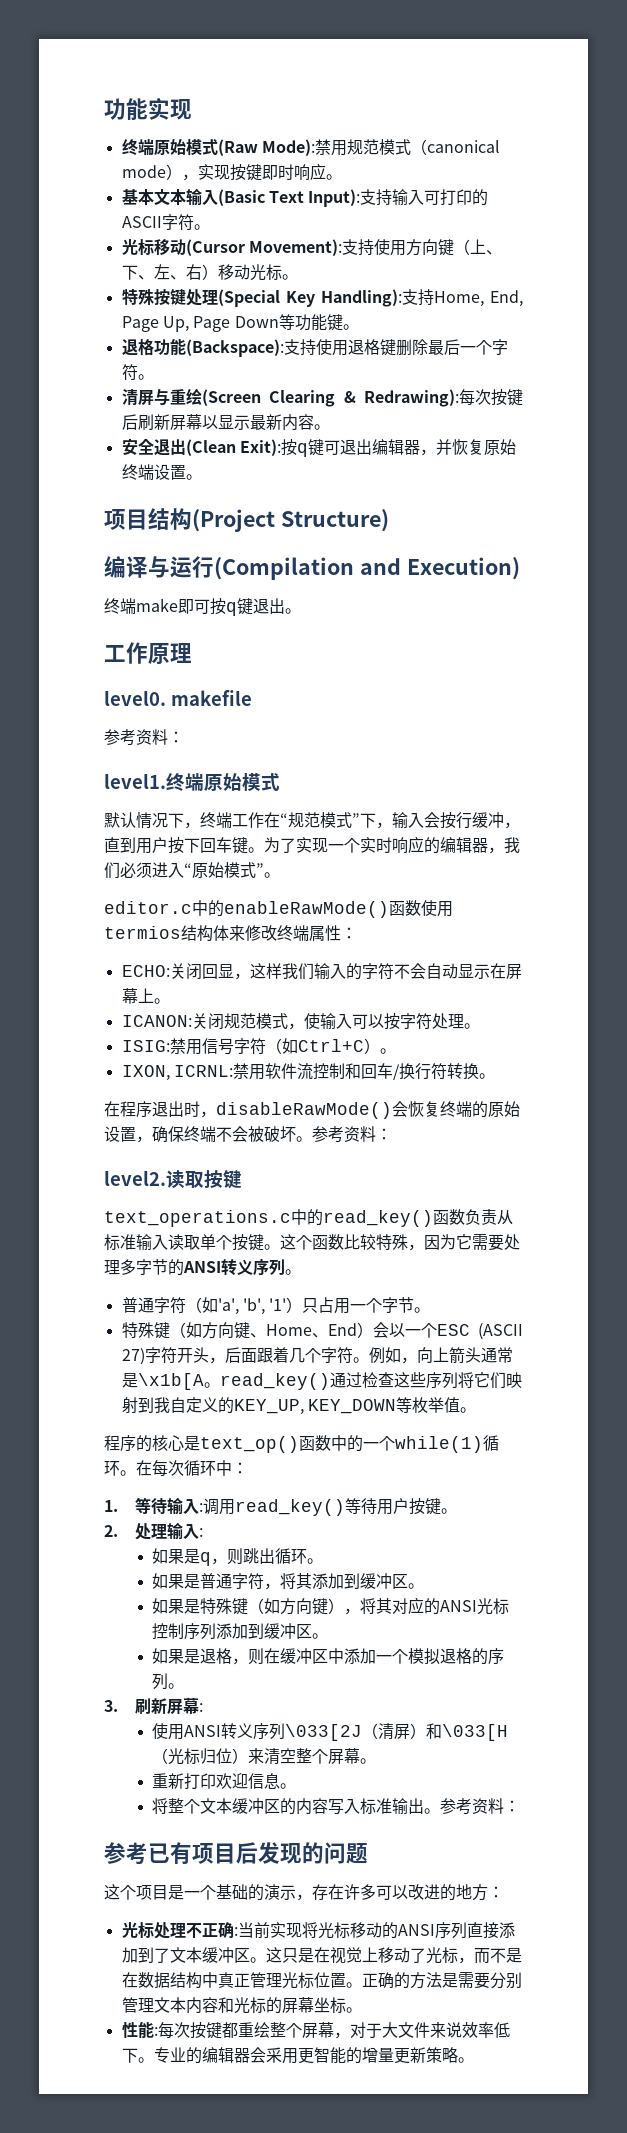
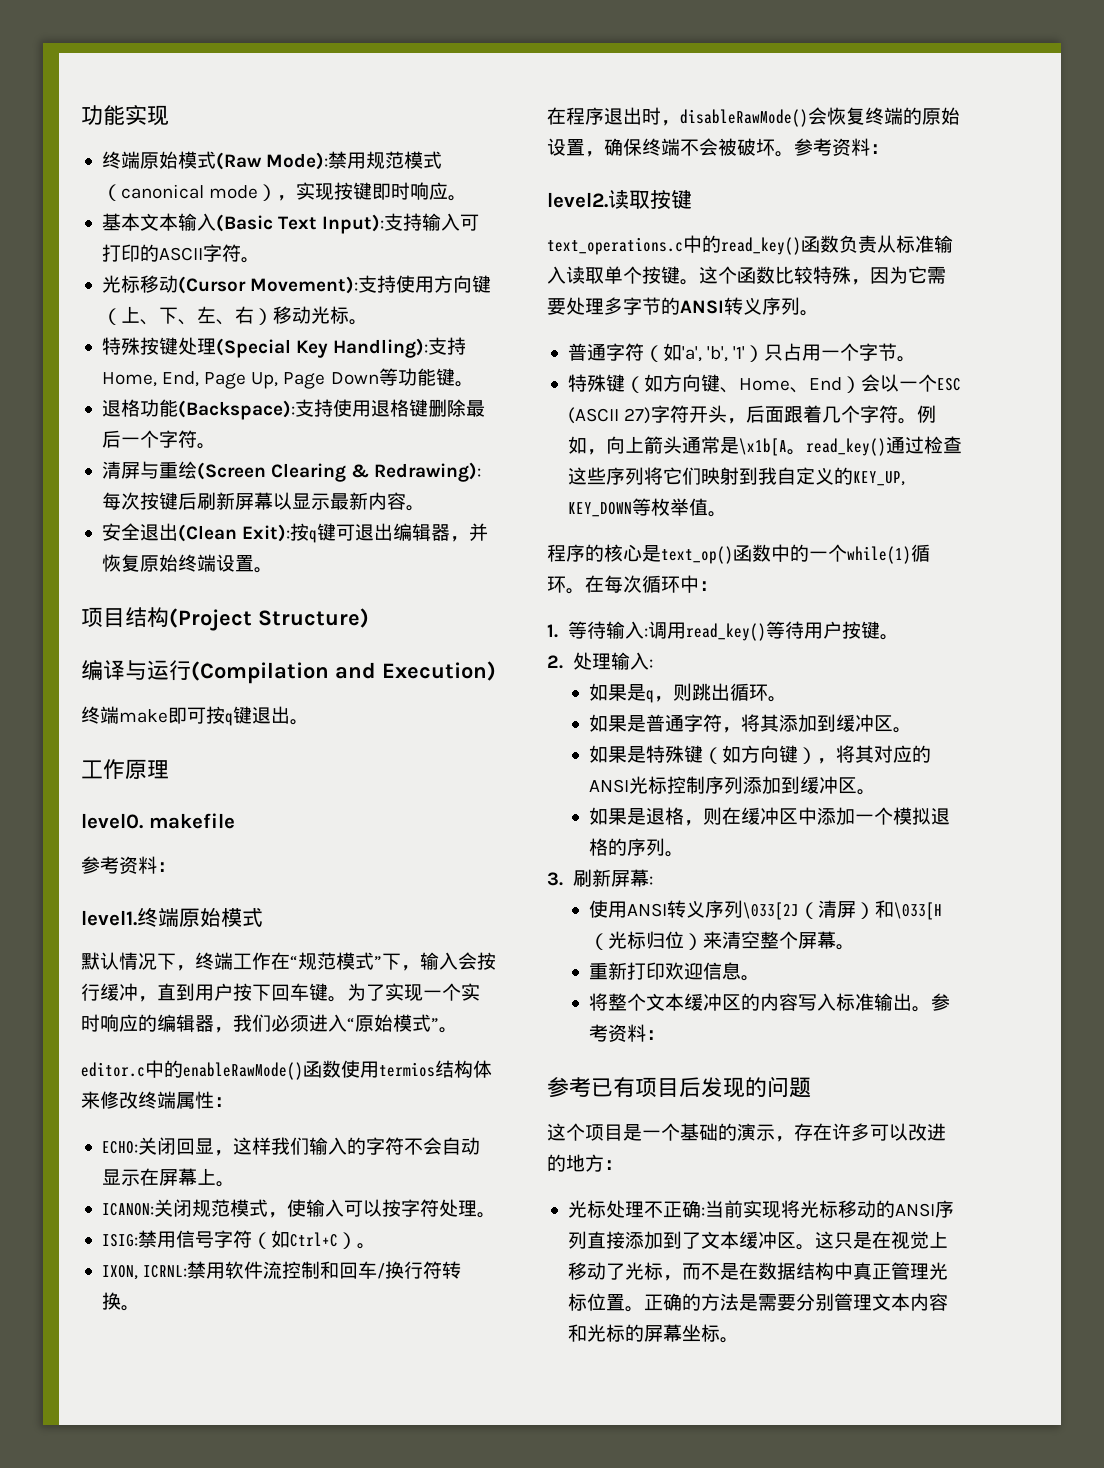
- 性能:每次按键都重绘整个屏幕，对于大文件来说效率低下。专业的编辑器会采用更智能的增量更新策略。

